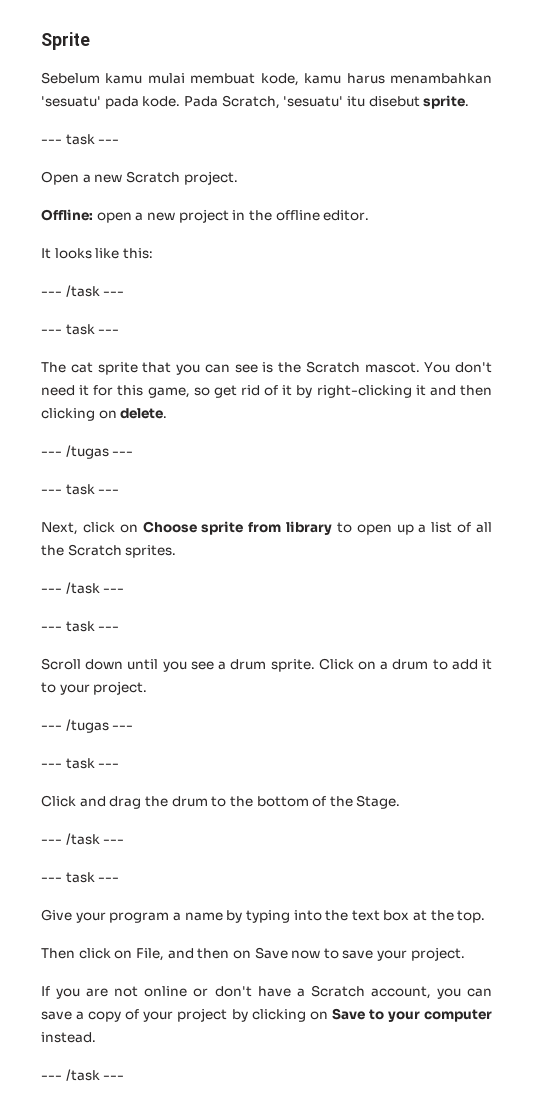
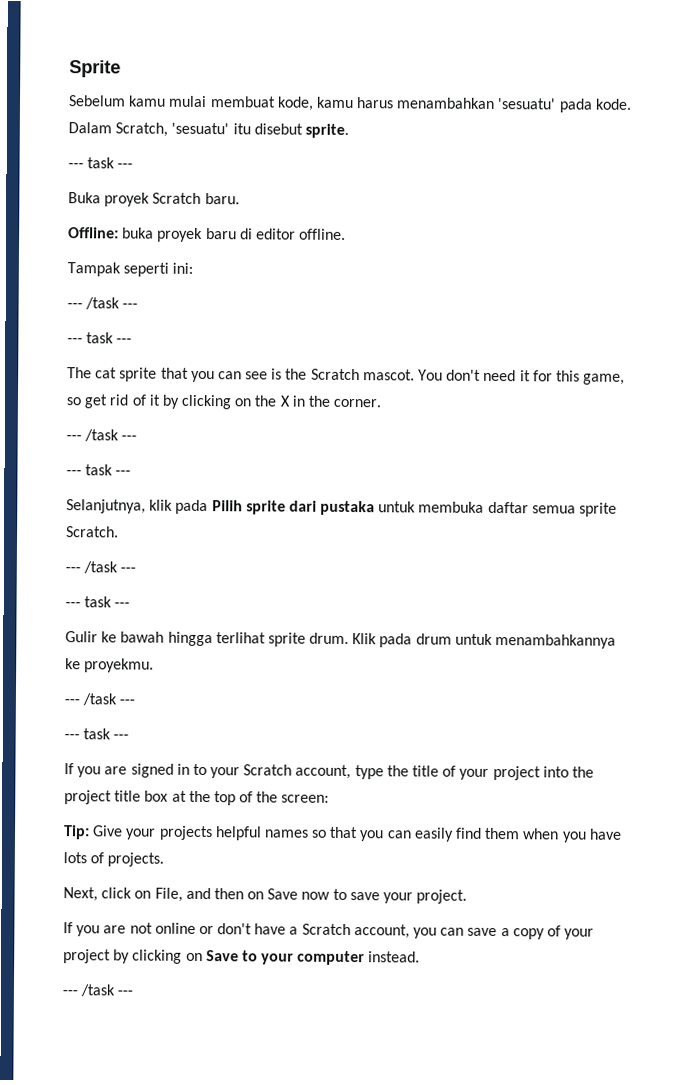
- Pada Scratch, 'sesuatu' itu disebut sprite.
+ Dalam Scratch, 'sesuatu' itu disebut sprite.
- Open a new Scratch project.
- Offline: open a new project in the offline editor.
- It looks like this:
+ Buka proyek Scratch baru.
+ Offline: buka proyek baru di editor offline.
+ Tampak seperti ini:
- You don't need it for this game, so get rid of it by right-clicking it and then clicking on delete.
- --- /tugas ---
- --- task ---
- Next, click on Choose sprite from library to open up a list of all the Scratch sprites.
+ You don't need it for this game, so get rid of it by clicking on the X in the corner.
  --- /task ---
  --- task ---
- Scroll down until you see a drum sprite. Click on a drum to add it to your project.
- --- /tugas ---
- --- task ---
- Click and drag the drum to the bottom of the Stage.
+ Selanjutnya, klik pada Pilih sprite dari pustaka untuk membuka daftar semua sprite Scratch.
  --- /task ---
  --- task ---
- Give your program a name by typing into the text box at the top.
- Then click on File, and then on Save now to save your project.
+ Gulir ke bawah hingga terlihat sprite drum. Klik pada drum untuk menambahkannya ke proyekmu.
+ --- /task ---
+ --- task ---
+ If you are signed in to your Scratch account, type the title of your project into the project title box at the top of the screen:
+ Tip: Give your projects helpful names so that you can easily find them when you have lots of projects.
+ Next, click on File, and then on Save now to save your project.

